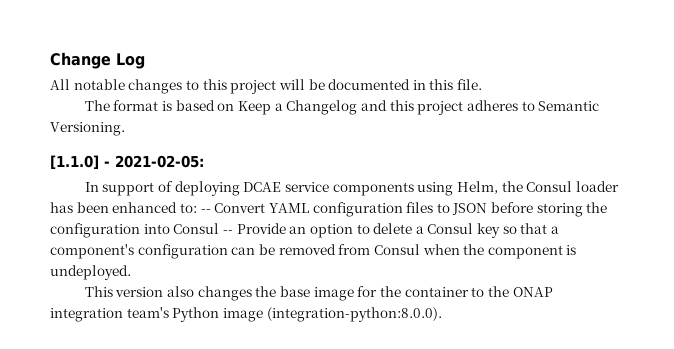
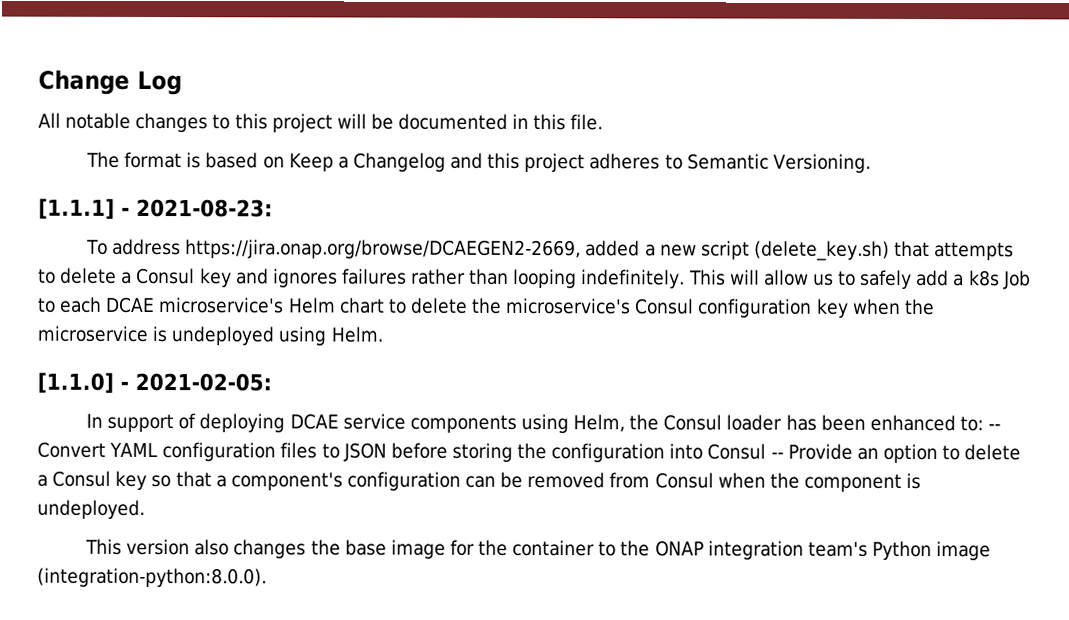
+ [1.1.1] - 2021-08-23:
+ To address https://jira.onap.org/browse/DCAEGEN2-2669, added a new script (delete_key.sh) that attempts to delete a Consul key and ignores failures rather than looping indefinitely. This will allow us to safely add a k8s Job to each DCAE microservice's Helm chart to delete the microservice's Consul configuration key when the microservice is undeployed using Helm.

